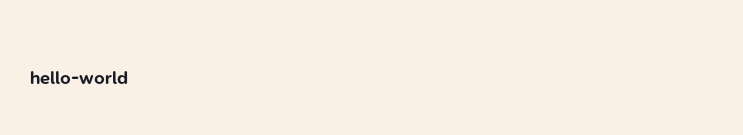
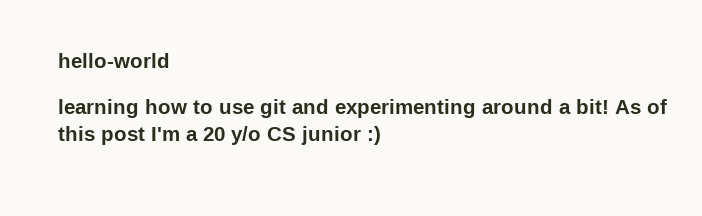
+ learning how to use git and experimenting around a bit! As of this post I'm a 20 y/o CS junior :)

